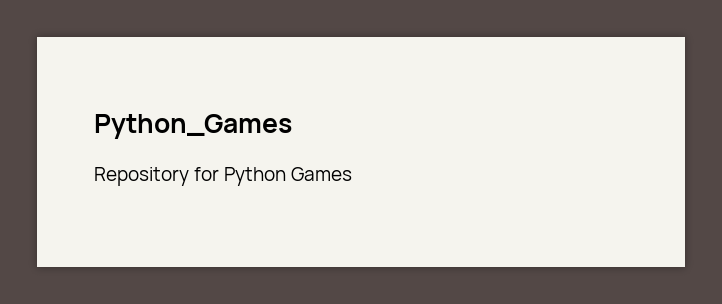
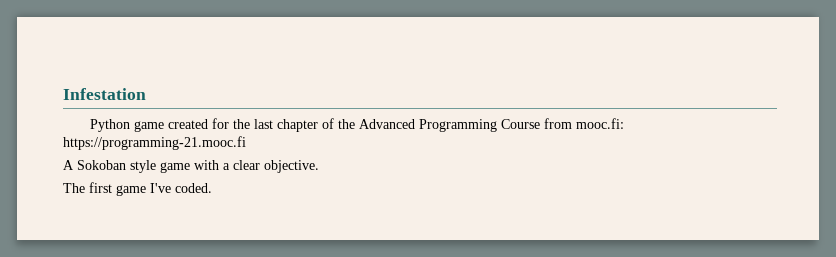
- Python_Games
- Repository for Python Games
+ Infestation
+ Python game created for the last chapter of the Advanced Programming Course from mooc.fi: https://programming-21.mooc.fi
+ A Sokoban style game with a clear objective.
+ The first game I've coded.

